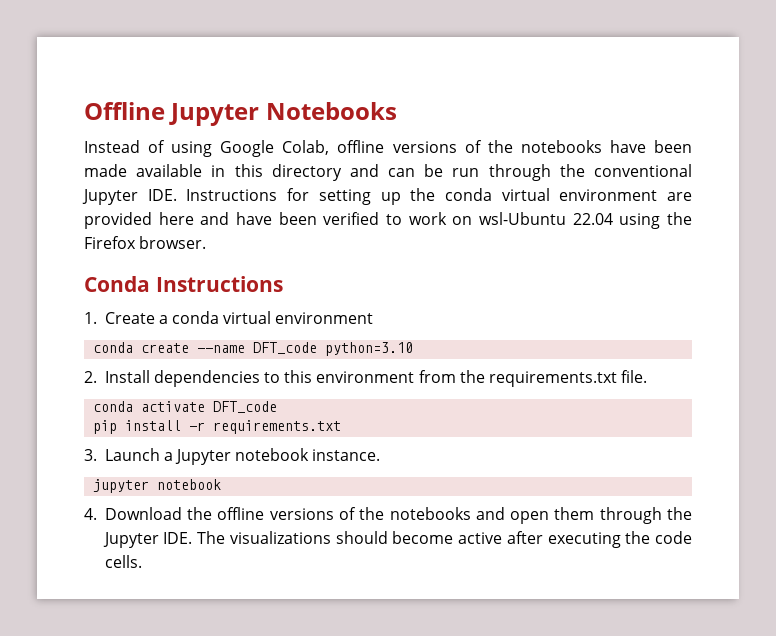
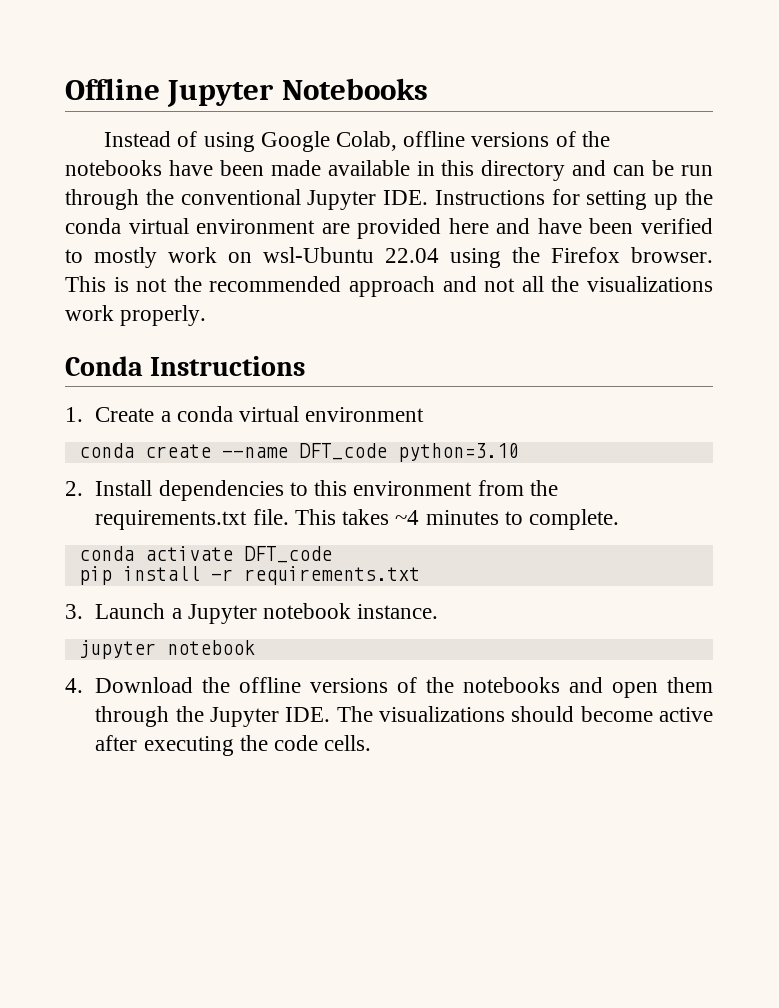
- Instead of using Google Colab, offline versions of the notebooks have been made available in this directory and can be run through the conventional Jupyter IDE. Instructions for setting up the conda virtual environment are provided here and have been verified to work on wsl-Ubuntu 22.04 using the Firefox browser.
+ Instead of using Google Colab, offline versions of the notebooks have been made available in this directory and can be run through the conventional Jupyter IDE. Instructions for setting up the conda virtual environment are provided here and have been verified to mostly work on wsl-Ubuntu 22.04 using the Firefox browser. This is not the recommended approach and not all the visualizations work properly.
+ This takes ~4 minutes to complete.

